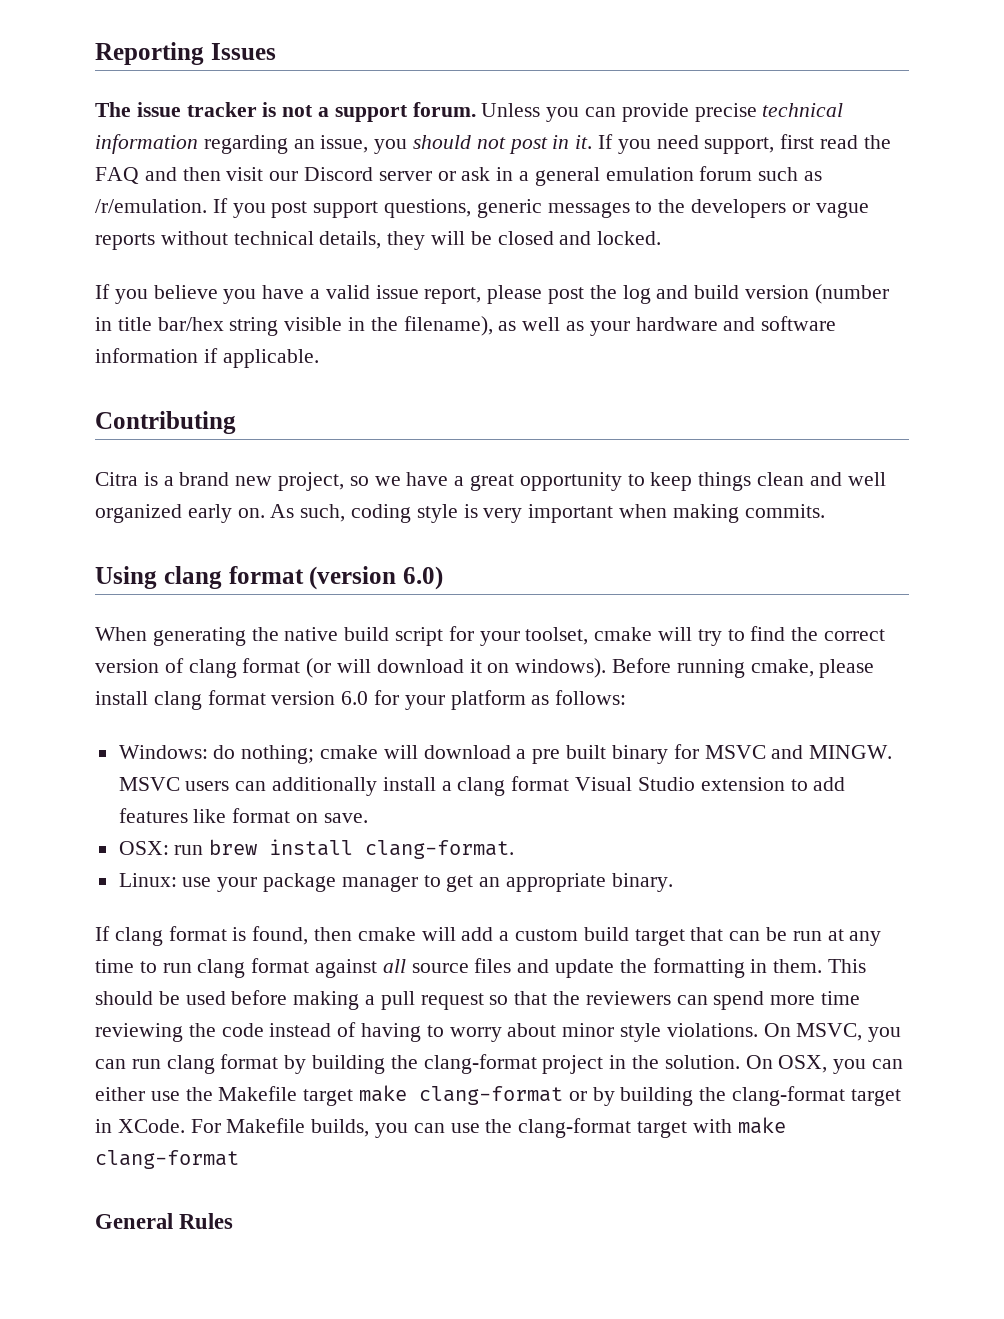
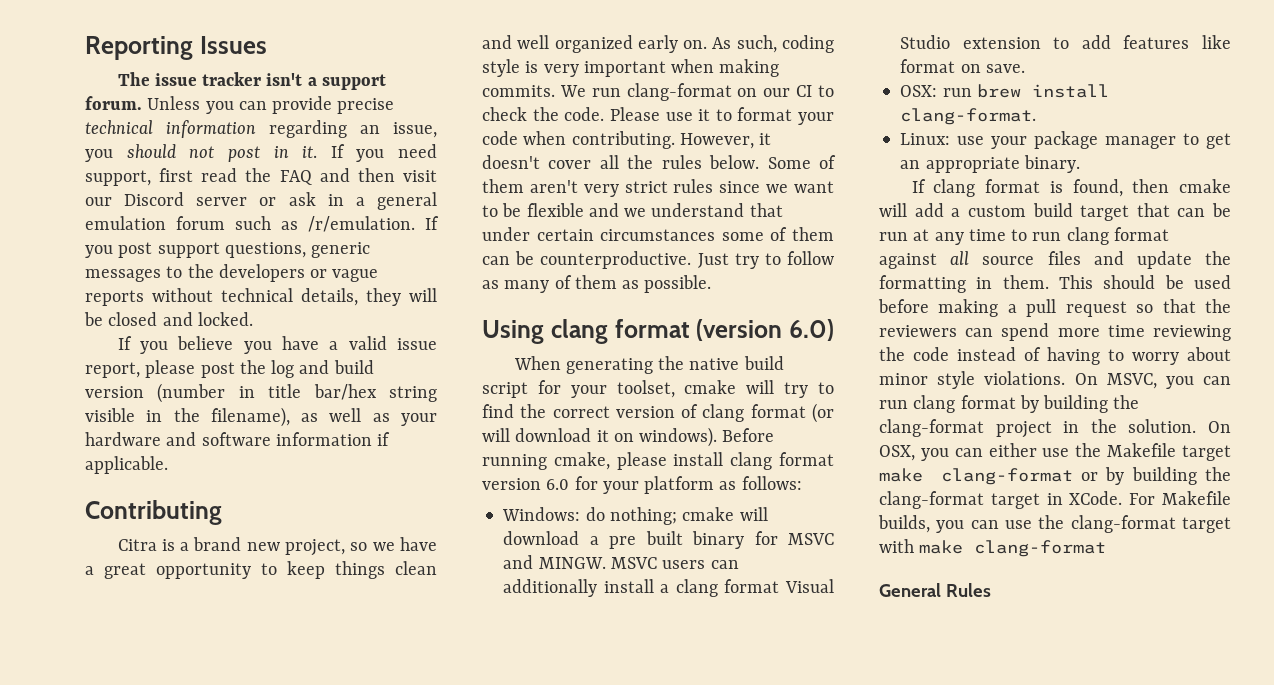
- The issue tracker is not a support forum.
+ The issue tracker isn't a support forum.
+ We run clang-format on our CI to check the code. Please use it to format your code when contributing. However, it doesn't cover all the rules below. Some of them aren't very strict rules since we want to be flexible and we understand that under certain circumstances some of them can be counterproductive. Just try to follow as many of them as possible.

